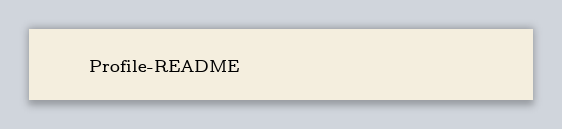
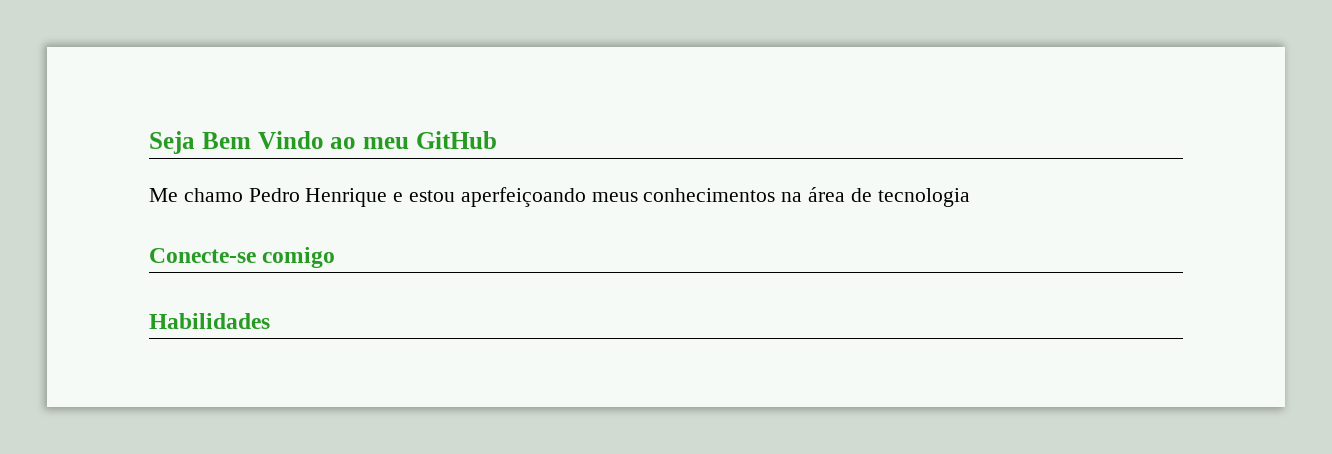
- Profile-README
+ Seja Bem Vindo ao meu GitHub
+ Me chamo Pedro Henrique e estou aperfeiçoando meus conhecimentos na área de tecnologia
+ Conecte-se comigo
+ Habilidades

